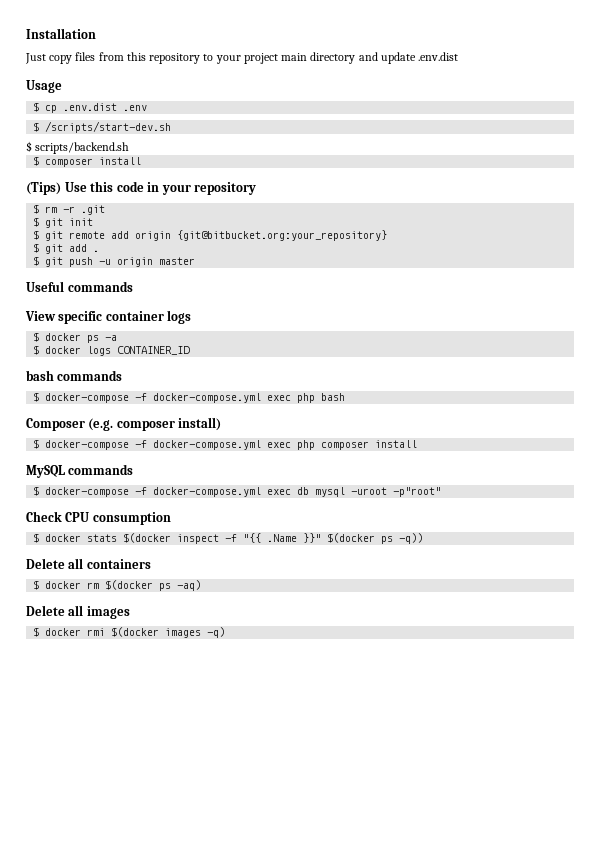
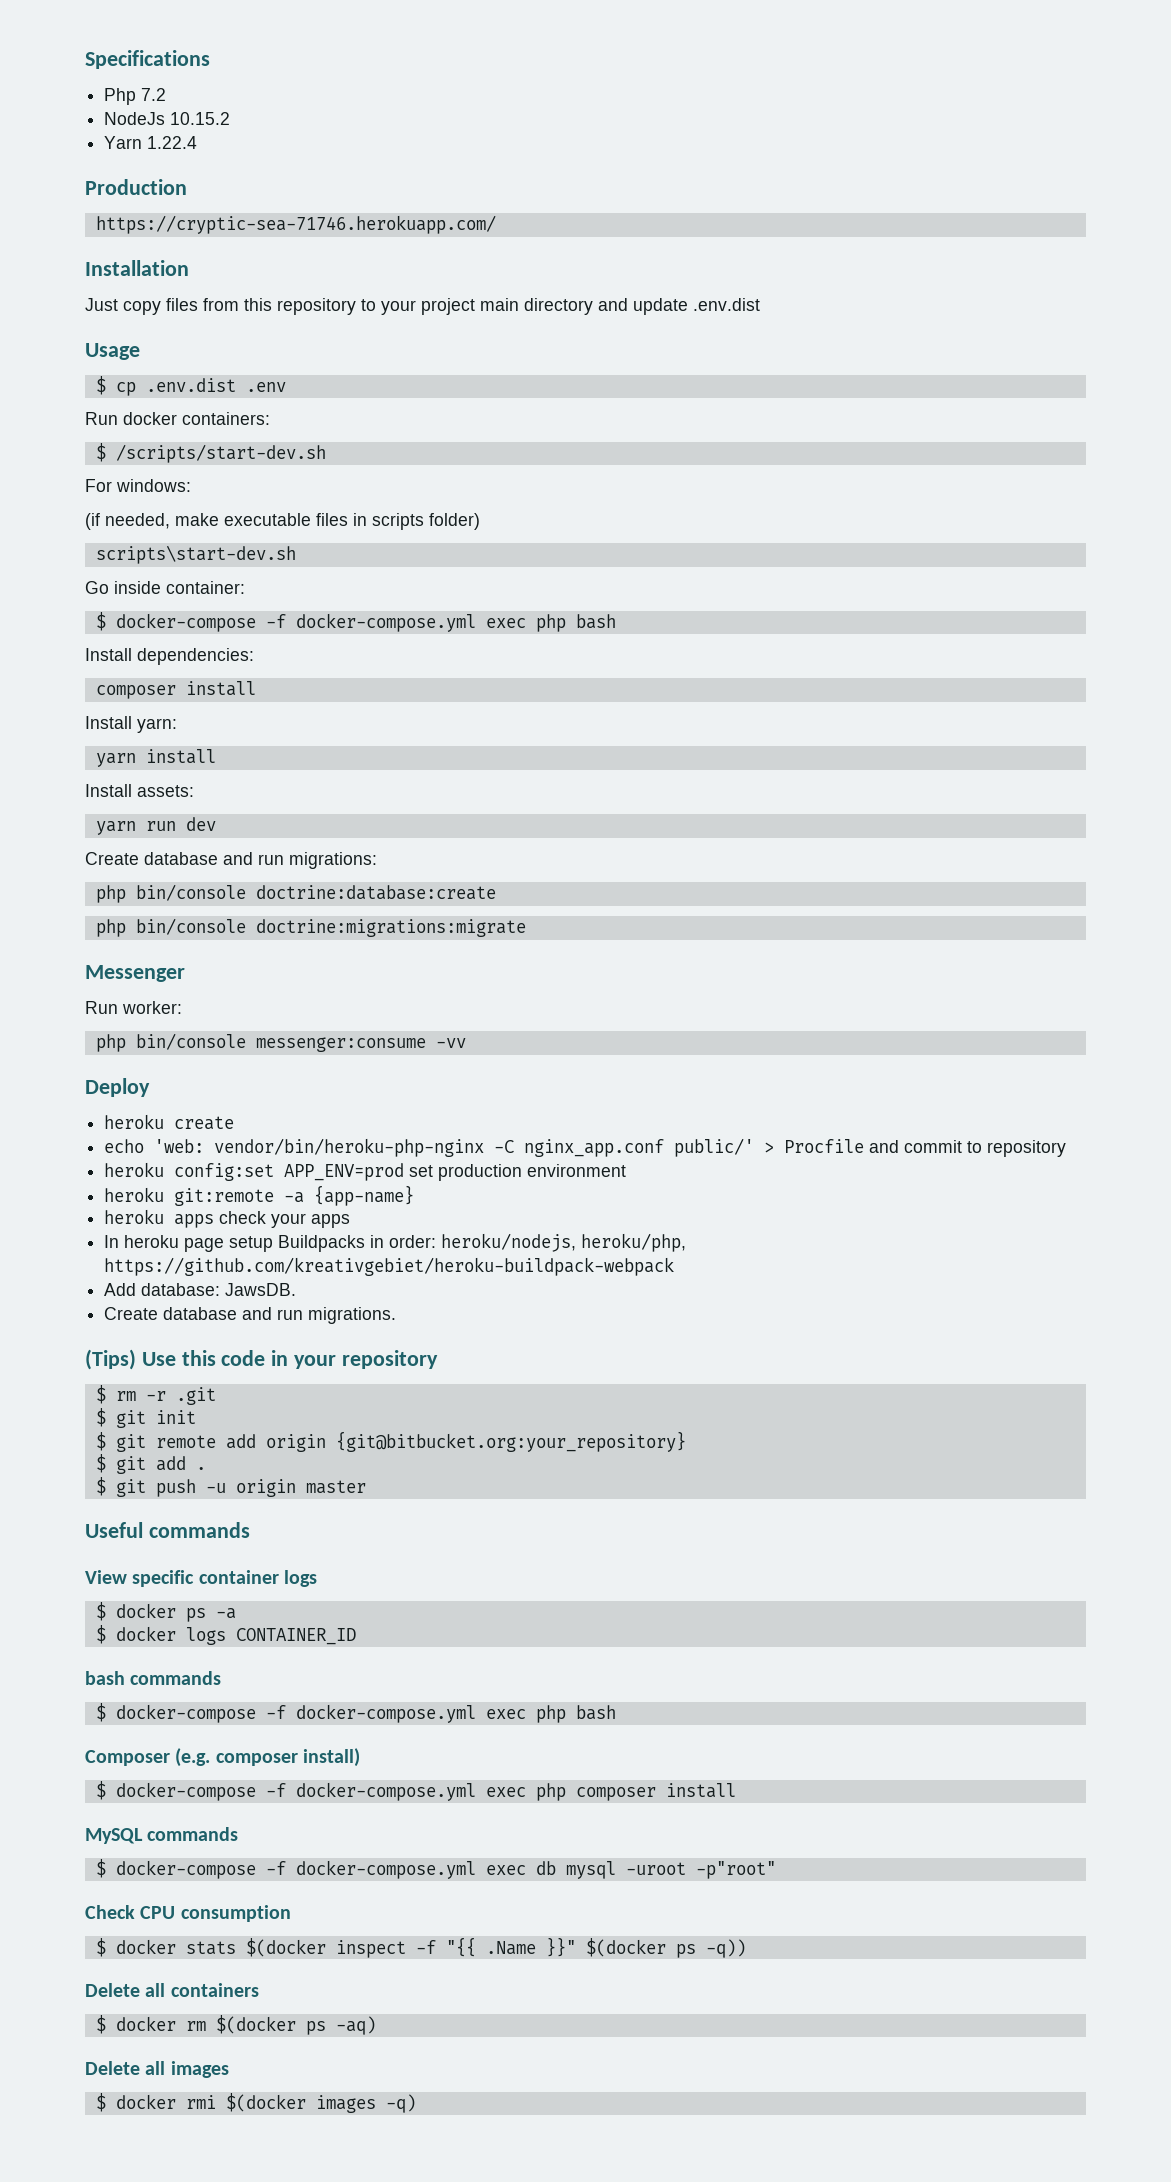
+ Specifications
+ Php 7.2
+ NodeJs 10.15.2
+ Yarn 1.22.4
+ Production
+ https://cryptic-sea-71746.herokuapp.com/
+ Run docker containers:
- $ scripts/backend.sh
- $ composer install
+ For windows:
+ (if needed, make executable files in scripts folder)
+ scripts\start-dev.sh
+ Go inside container:
+ $ docker-compose -f docker-compose.yml exec php bash
+ Install dependencies:
+ composer install
+ Install yarn:
+ yarn install
+ Install assets:
+ yarn run dev
+ Create database and run migrations:
+ php bin/console doctrine:database:create
+ php bin/console doctrine:migrations:migrate
+ Messenger
+ Run worker:
+ php bin/console messenger:consume -vv
+ Deploy
+ heroku create
+ echo 'web: vendor/bin/heroku-php-nginx -C nginx_app.conf public/' > Procfile and commit to repository
+ heroku config:set APP_ENV=prod set production environment
+ heroku git:remote -a {app-name}
+ heroku apps check your apps
+ In heroku page setup Buildpacks in order: heroku/nodejs, heroku/php, https://github.com/kreativgebiet/heroku-buildpack-webpack
+ Add database: JawsDB.
+ Create database and run migrations.

